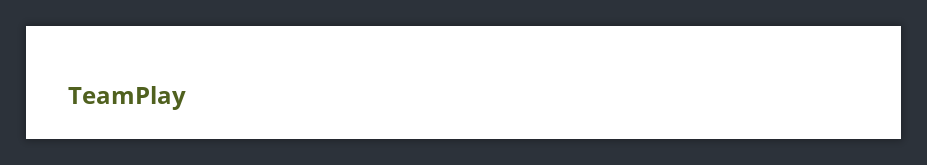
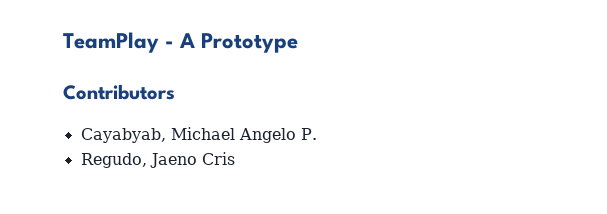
- TeamPlay
+ TeamPlay - A Prototype
+ Contributors
+ Cayabyab, Michael Angelo P.
+ Regudo, Jaeno Cris

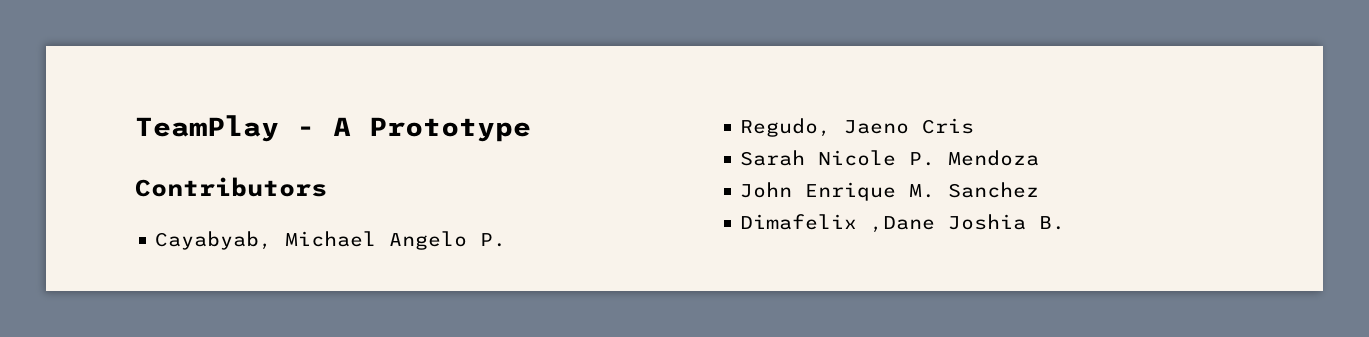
+ Sarah Nicole P. Mendoza
+ John Enrique M. Sanchez
+ Dimafelix ,Dane Joshia B.

